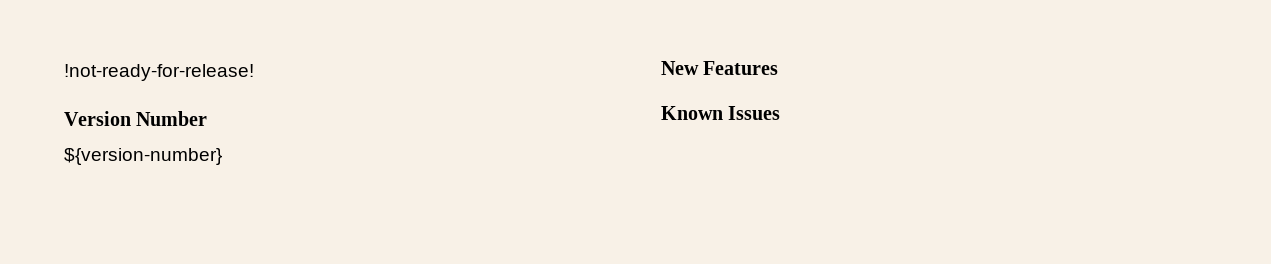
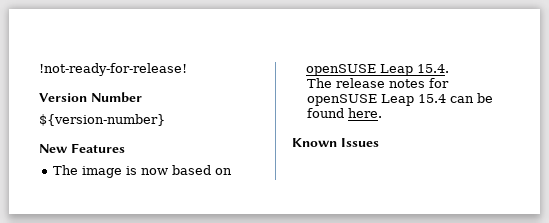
+ The image is now based on openSUSE Leap 15.4.
+ The release notes for openSUSE Leap 15.4 can be found here.

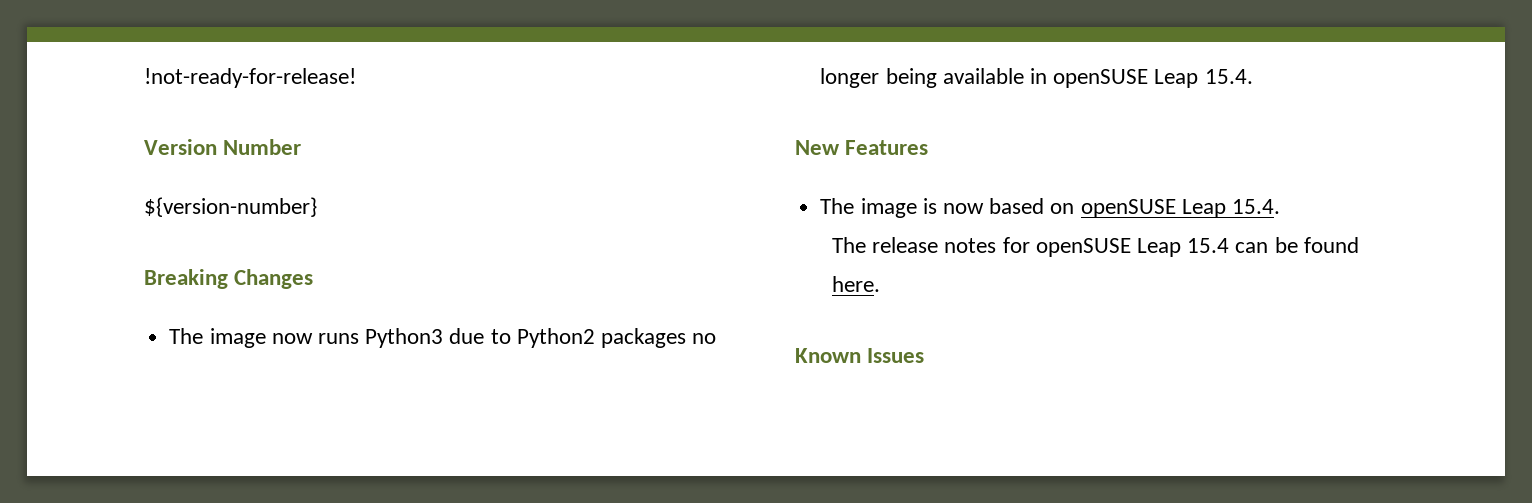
+ Breaking Changes
+ The image now runs Python3 due to Python2 packages no longer being available in openSUSE Leap 15.4.

